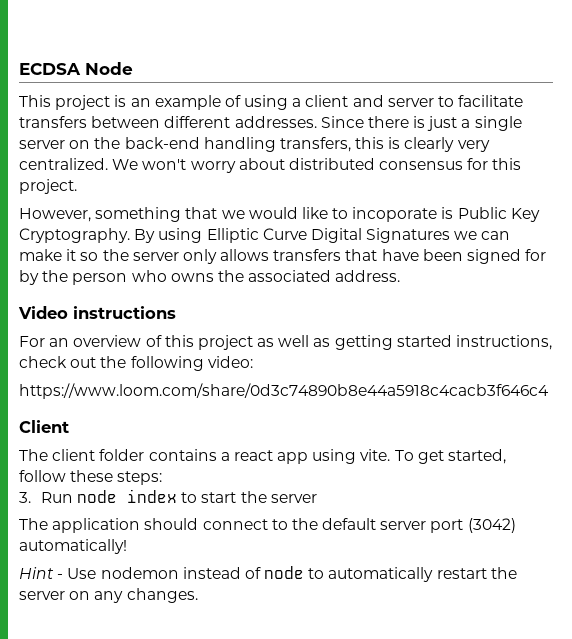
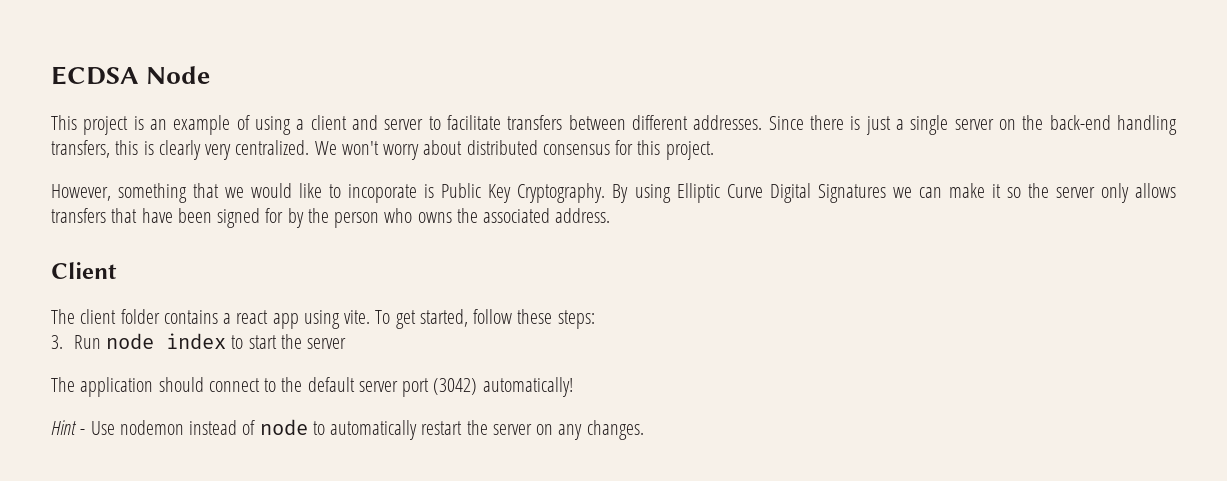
- Video instructions
- For an overview of this project as well as getting started instructions, check out the following video:
- https://www.loom.com/share/0d3c74890b8e44a5918c4cacb3f646c4

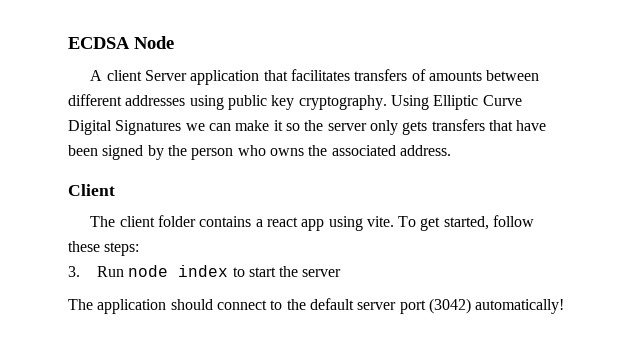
- This project is an example of using a client and server to facilitate transfers between different addresses. Since there is just a single server on the back-end handling transfers, this is clearly very centralized. We won't worry about distributed consensus for this project.
- However, something that we would like to incoporate is Public Key Cryptography. By using Elliptic Curve Digital Signatures we can make it so the server only allows transfers that have been signed for by the person who owns the associated address.
+ A client Server application that facilitates transfers of amounts between different addresses using public key cryptography. Using Elliptic Curve Digital Signatures we can make it so the server only gets transfers that have been signed by the person who owns the associated address.
- Hint - Use nodemon instead of node to automatically restart the server on any changes.

